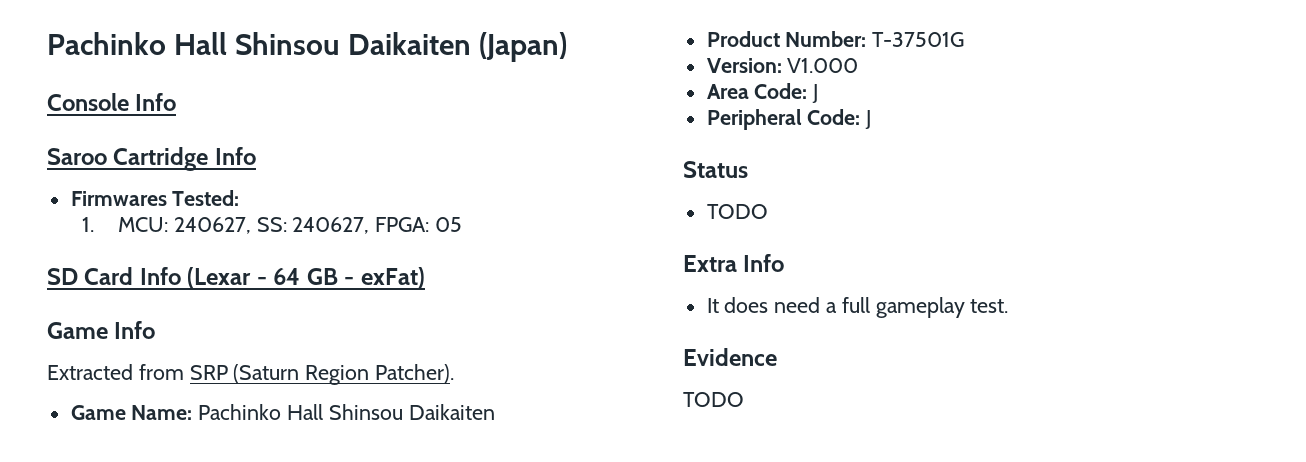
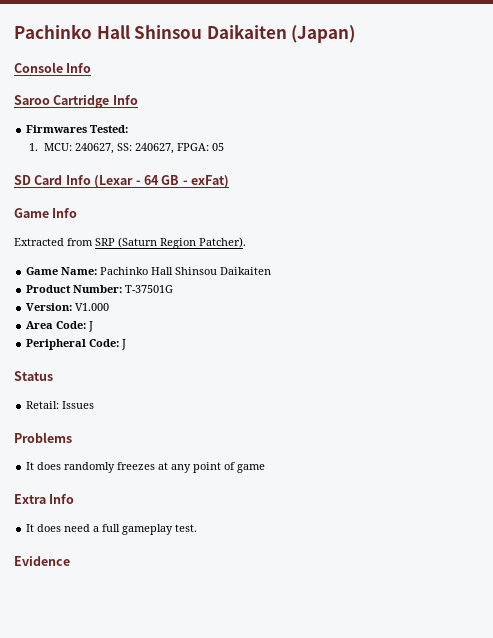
  Status
- TODO
+ Retail: Issues
+ Problems
+ It does randomly freezes at any point of game
  Evidence
- TODO

